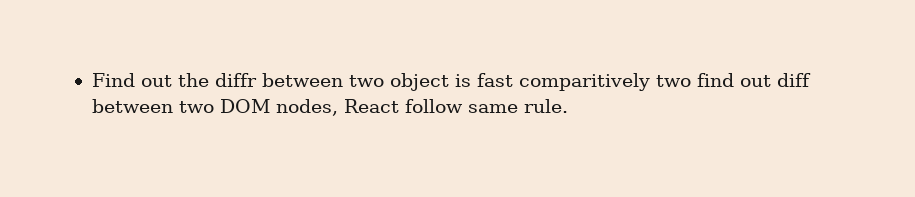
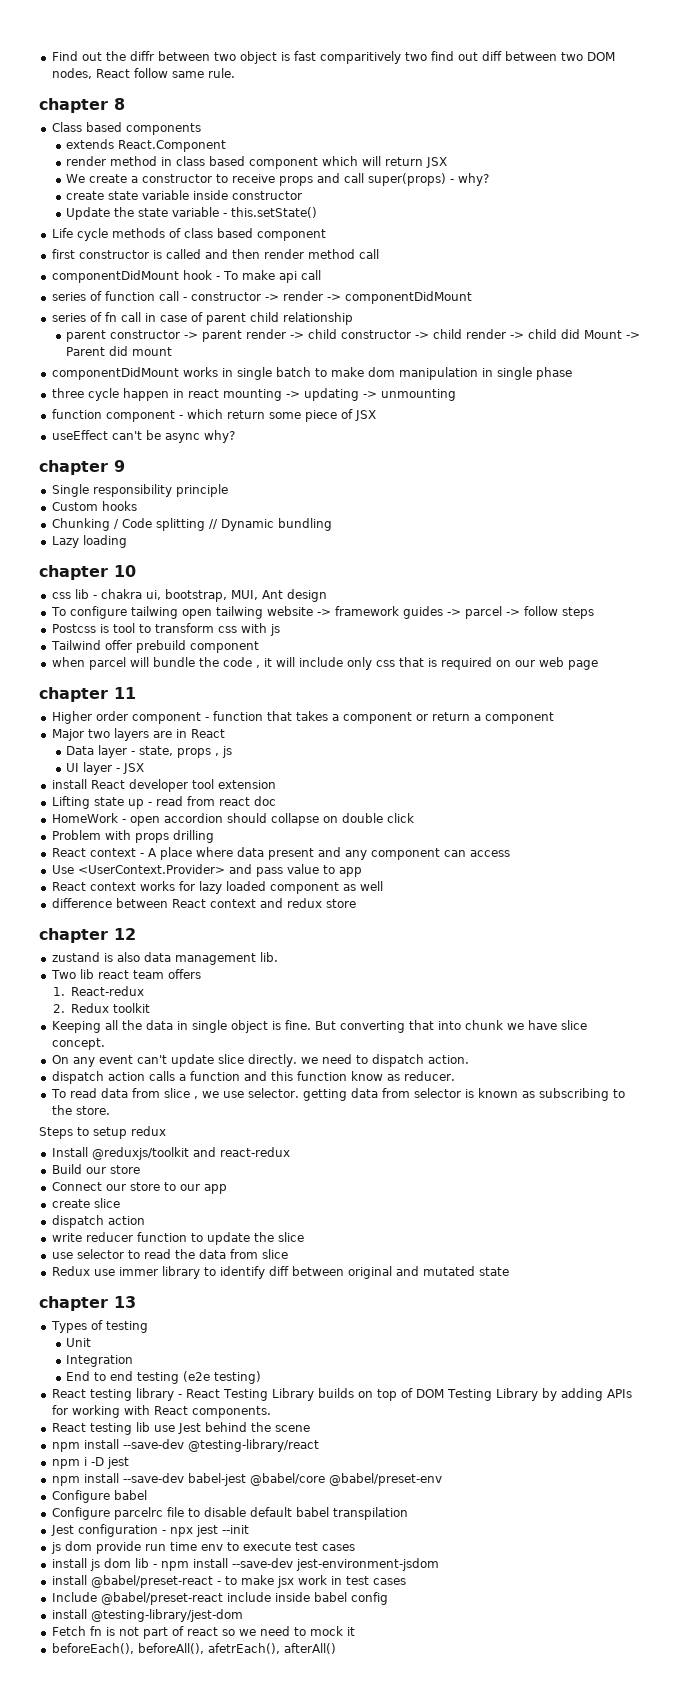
+ chapter 8
+ Class based components
+ extends React.Component
+ render method in class based component which will return JSX
+ We create a constructor to receive props and call super(props) - why?
+ create state variable inside constructor
+ Update the state variable - this.setState()
+ Life cycle methods of class based component
+ first constructor is called and then render method call
+ componentDidMount hook - To make api call
+ series of function call - constructor -> render -> componentDidMount
+ series of fn call in case of parent child relationship
+ parent constructor -> parent render -> child constructor -> child render -> child did Mount -> Parent did mount
+ componentDidMount works in single batch to make dom manipulation in single phase
+ three cycle happen in react mounting -> updating -> unmounting
+ function component - which return some piece of JSX
+ useEffect can't be async why?
+ chapter 9
+ Single responsibility principle
+ Custom hooks
+ Chunking / Code splitting // Dynamic bundling
+ Lazy loading
+ chapter 10
+ css lib - chakra ui, bootstrap, MUI, Ant design
+ To configure tailwing open tailwing website -> framework guides -> parcel -> follow steps
+ Postcss is tool to transform css with js
+ Tailwind offer prebuild component
+ when parcel will bundle the code , it will include only css that is required on our web page
+ chapter 11
+ Higher order component - function that takes a component or return a component
+ Major two layers are in React
+ Data layer - state, props , js
+ UI layer - JSX
+ install React developer tool extension
+ Lifting state up - read from react doc
+ HomeWork - open accordion should collapse on double click
+ Problem with props drilling
+ React context - A place where data present and any component can access
+ Use <UserContext.Provider> and pass value to app
+ React context works for lazy loaded component as well
+ difference between React context and redux store
+ chapter 12
+ zustand is also data management lib.
+ Two lib react team offers
+ 1. React-redux
+ 2. Redux toolkit
+ Keeping all the data in single object is fine. But converting that into chunk we have slice concept.
+ On any event can't update slice directly. we need to dispatch action.
+ dispatch action calls a function and this function know as reducer.
+ To read data from slice , we use selector. getting data from selector is known as subscribing to the store.
+ Steps to setup redux
+ Install @reduxjs/toolkit and react-redux
+ Build our store
+ Connect our store to our app
+ create slice
+ dispatch action
+ write reducer function to update the slice
+ use selector to read the data from slice
+ Redux use immer library to identify diff between original and mutated state
+ chapter 13
+ Types of testing
+ Unit
+ Integration
+ End to end testing (e2e testing)
+ React testing library - React Testing Library builds on top of DOM Testing Library by adding APIs for working with React components.
+ React testing lib use Jest behind the scene
+ npm install --save-dev @testing-library/react
+ npm i -D jest
+ npm install --save-dev babel-jest @babel/core @babel/preset-env
+ Configure babel
+ Configure parcelrc file to disable default babel transpilation
+ Jest configuration - npx jest --init
+ js dom provide run time env to execute test cases
+ install js dom lib - npm install --save-dev jest-environment-jsdom
+ install @babel/preset-react - to make jsx work in test cases
+ Include @babel/preset-react include inside babel config
+ install @testing-library/jest-dom
+ Fetch fn is not part of react so we need to mock it
+ beforeEach(), beforeAll(), afetrEach(), afterAll()

